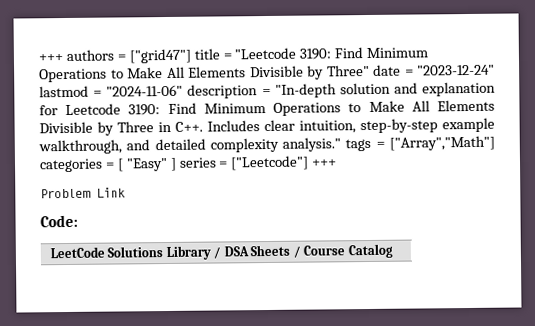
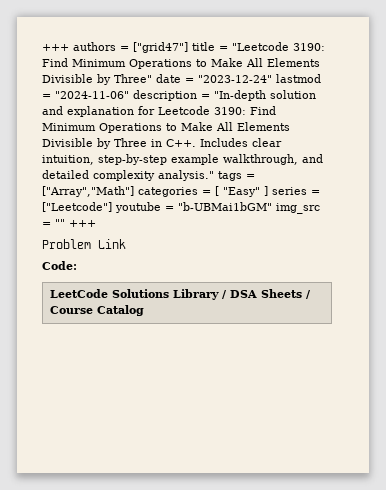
- Find Minimum Operations to Make All Elements Divisible by Three in C++. Includes clear intuition, step-by-step example walkthrough, and detailed complexity analysis." tags = ["Array","Math"] categories = [ "Easy" ] series = ["Leetcode"] +++
+ Find Minimum Operations to Make All Elements Divisible by Three in C++. Includes clear intuition, step-by-step example walkthrough, and detailed complexity analysis." tags = ["Array","Math"] categories = [ "Easy" ] series = ["Leetcode"] youtube = "b-UBMai1bGM" img_src = "" +++

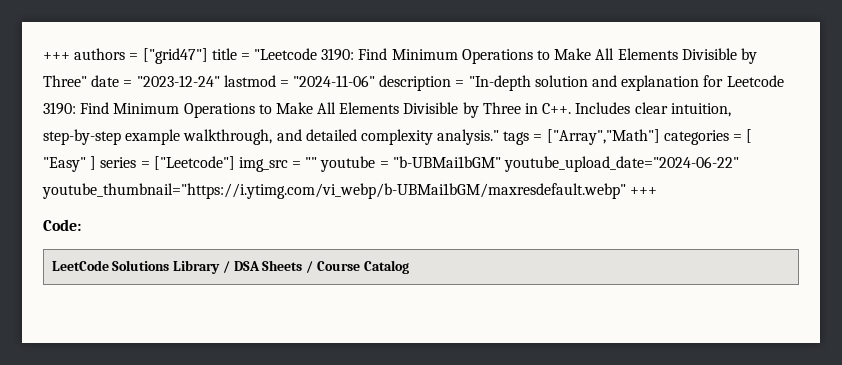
- Find Minimum Operations to Make All Elements Divisible by Three in C++. Includes clear intuition, step-by-step example walkthrough, and detailed complexity analysis." tags = ["Array","Math"] categories = [ "Easy" ] series = ["Leetcode"] youtube = "b-UBMai1bGM" img_src = "" +++
- Problem Link
+ Find Minimum Operations to Make All Elements Divisible by Three in C++. Includes clear intuition, step-by-step example walkthrough, and detailed complexity analysis." tags = ["Array","Math"] categories = [ "Easy" ] series = ["Leetcode"] img_src = "" youtube = "b-UBMai1bGM" youtube_upload_date="2024-06-22" youtube_thumbnail="https://i.ytimg.com/vi_webp/b-UBMai1bGM/maxresdefault.webp" +++

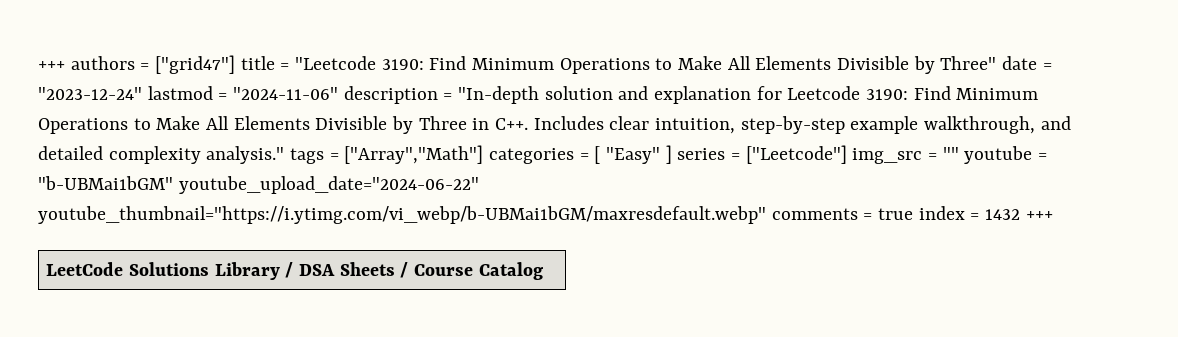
- Find Minimum Operations to Make All Elements Divisible by Three in C++. Includes clear intuition, step-by-step example walkthrough, and detailed complexity analysis." tags = ["Array","Math"] categories = [ "Easy" ] series = ["Leetcode"] img_src = "" youtube = "b-UBMai1bGM" youtube_upload_date="2024-06-22" youtube_thumbnail="https://i.ytimg.com/vi_webp/b-UBMai1bGM/maxresdefault.webp" +++
- Code:
+ Find Minimum Operations to Make All Elements Divisible by Three in C++. Includes clear intuition, step-by-step example walkthrough, and detailed complexity analysis." tags = ["Array","Math"] categories = [ "Easy" ] series = ["Leetcode"] img_src = "" youtube = "b-UBMai1bGM" youtube_upload_date="2024-06-22" youtube_thumbnail="https://i.ytimg.com/vi_webp/b-UBMai1bGM/maxresdefault.webp" comments = true index = 1432 +++

